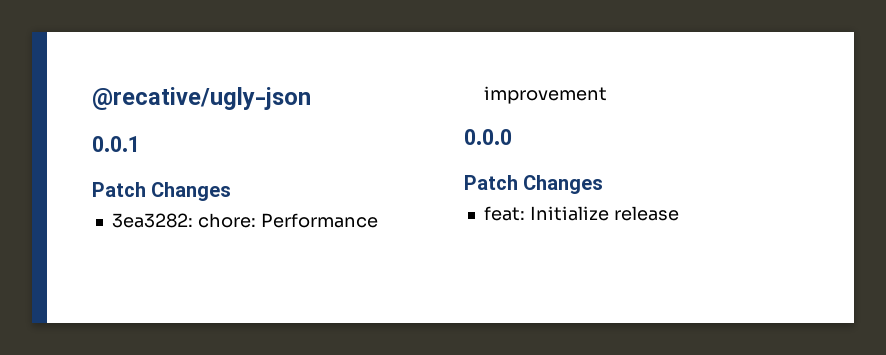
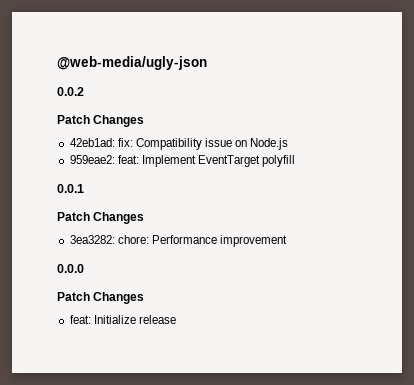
- @recative/ugly-json
+ @web-media/ugly-json
+ 0.0.2
+ Patch Changes
+ 42eb1ad: fix: Compatibility issue on Node.js
+ 959eae2: feat: Implement EventTarget polyfill

